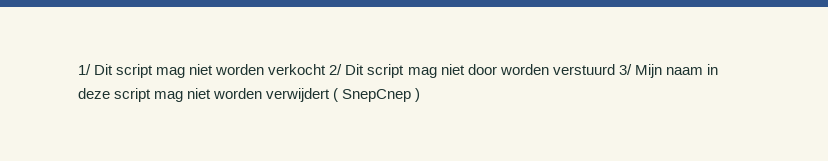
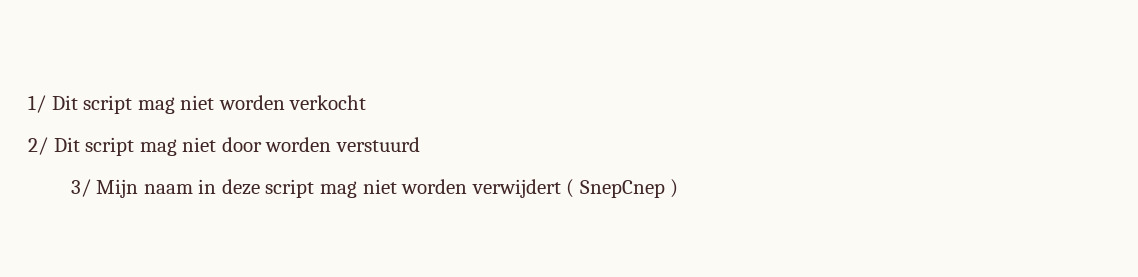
- 1/ Dit script mag niet worden verkocht 2/ Dit script mag niet door worden verstuurd 3/ Mijn naam in deze script mag niet worden verwijdert ( SnepCnep )
+ 1/ Dit script mag niet worden verkocht
+ 2/ Dit script mag niet door worden verstuurd
+ 3/ Mijn naam in deze script mag niet worden verwijdert ( SnepCnep )

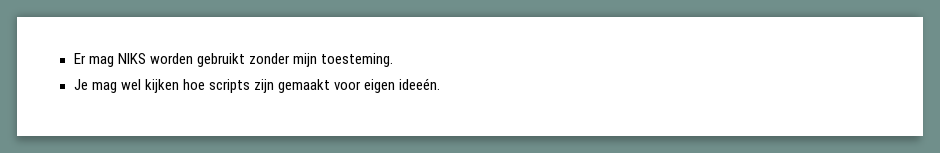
- 1/ Dit script mag niet worden verkocht
- 2/ Dit script mag niet door worden verstuurd
- 3/ Mijn naam in deze script mag niet worden verwijdert ( SnepCnep )
+ Er mag NIKS worden gebruikt zonder mijn toesteming.
+ Je mag wel kijken hoe scripts zijn gemaakt voor eigen ideeén.

